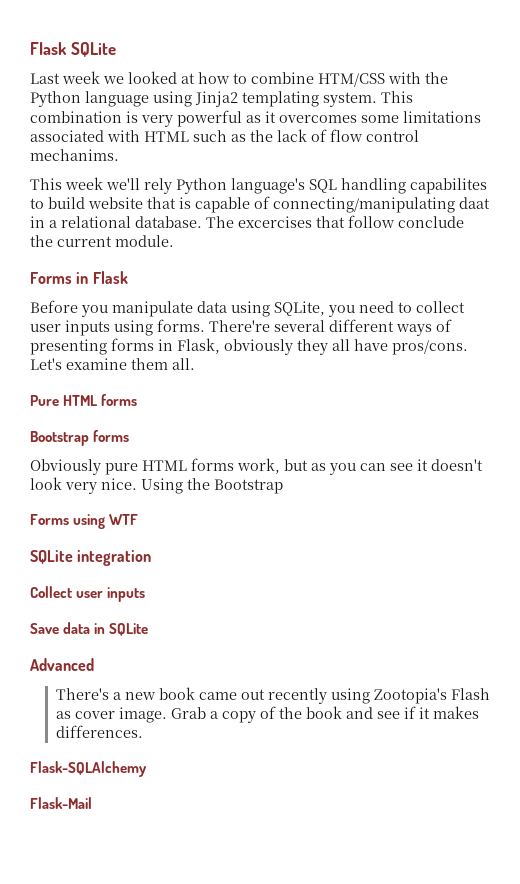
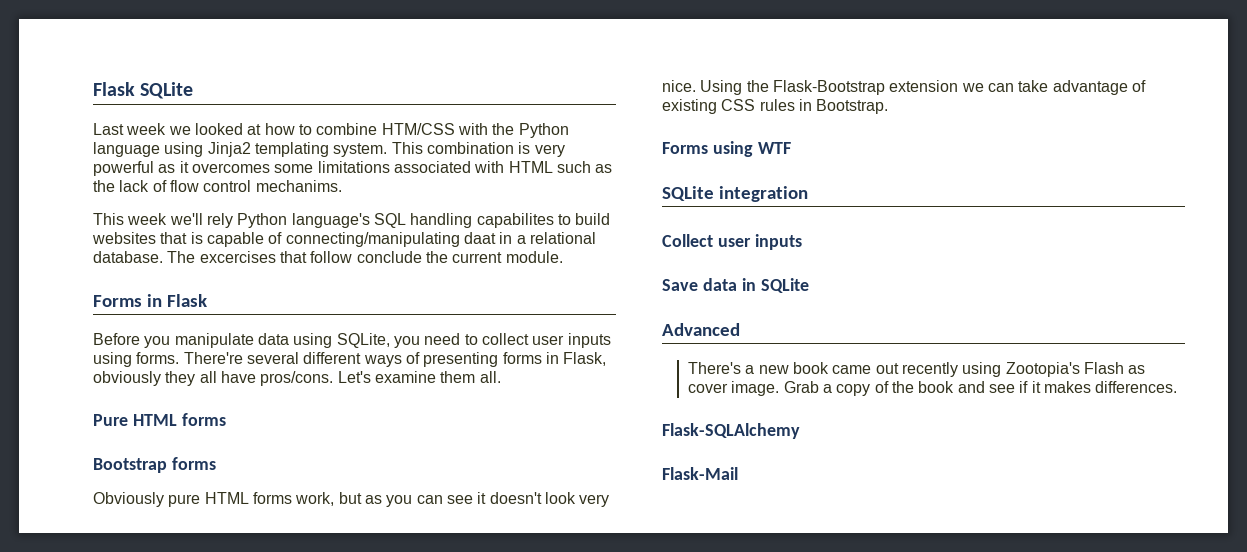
- This week we'll rely Python language's SQL handling capabilites to build website that is capable of connecting/manipulating daat in a relational database.
+ This week we'll rely Python language's SQL handling capabilites to build websites that is capable of connecting/manipulating daat in a relational database.
- Using the Bootstrap
+ Using the Flask-Bootstrap extension we can take advantage of existing CSS rules in Bootstrap.

